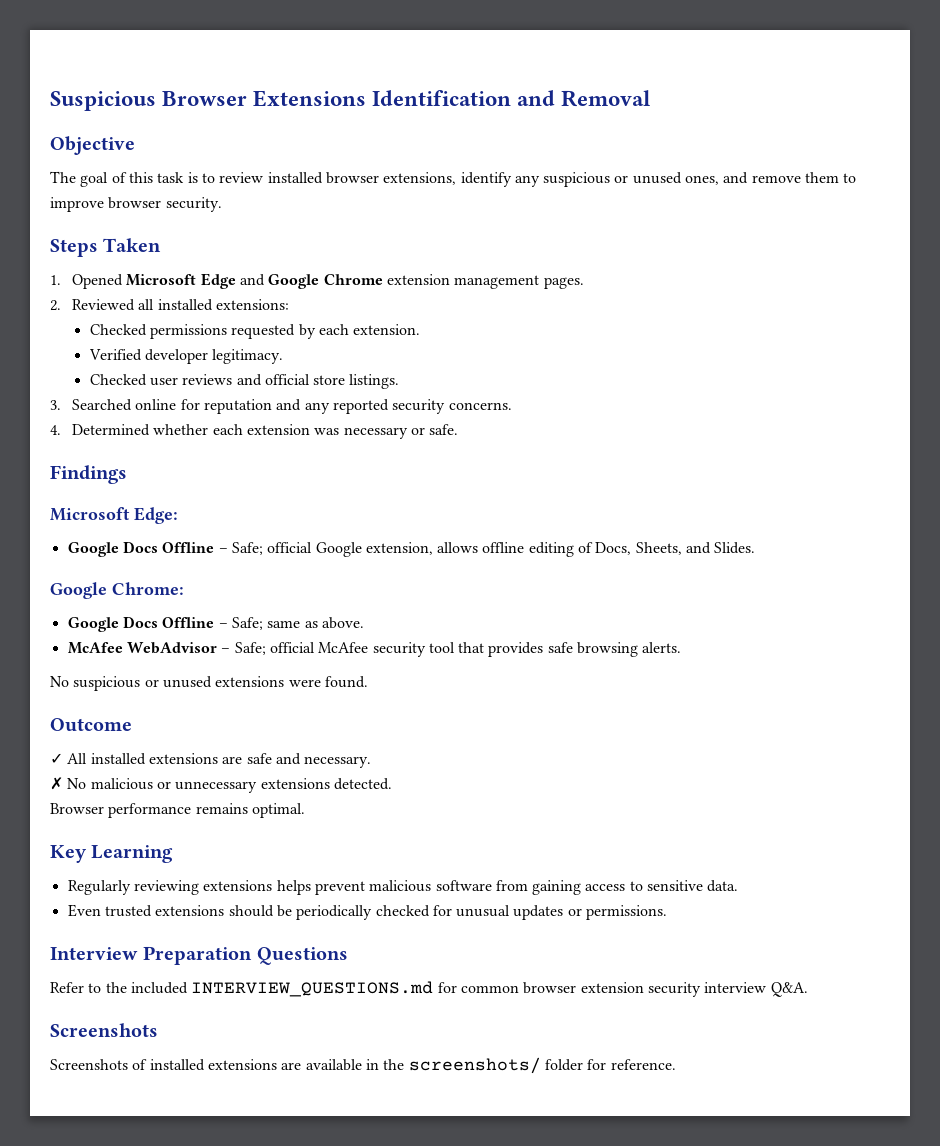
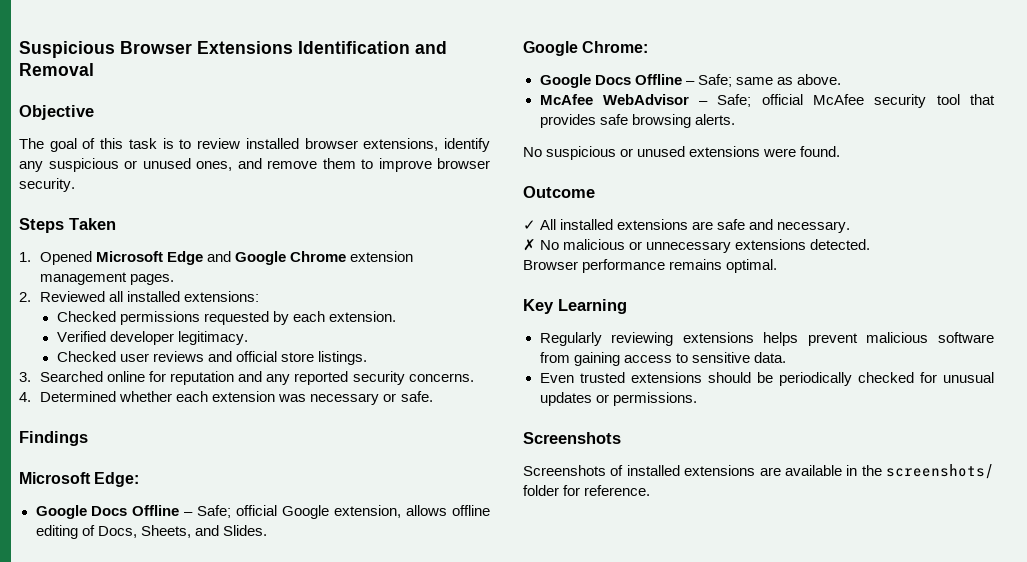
- Interview Preparation Questions
- Refer to the included INTERVIEW_QUESTIONS.md for common browser extension security interview Q&A.

